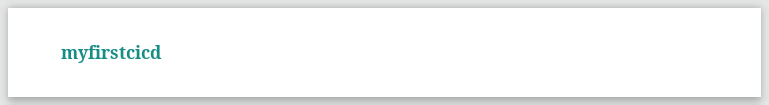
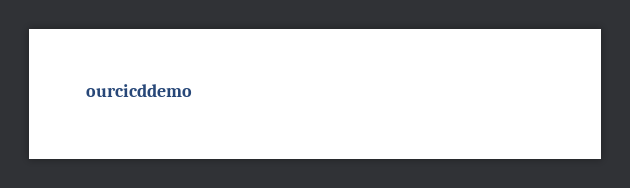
- myfirstcicd
+ ourcicddemo

